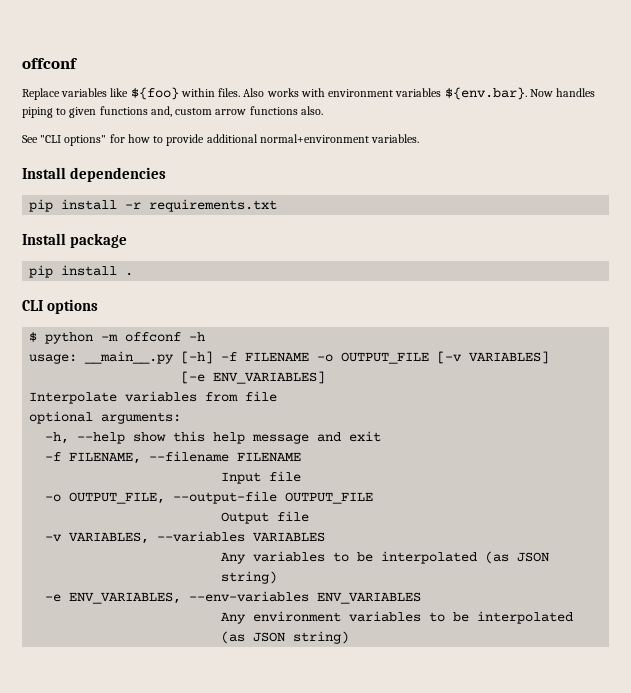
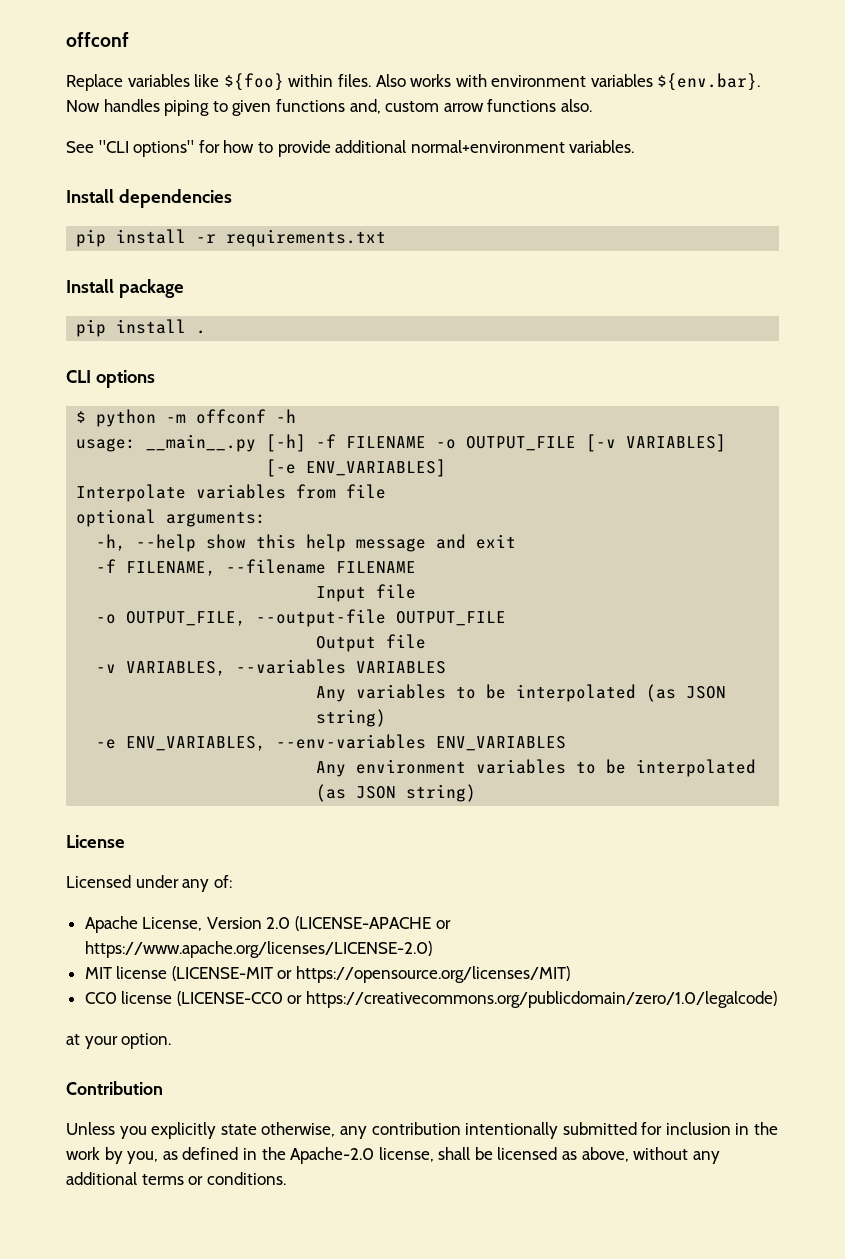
+ License
+ Licensed under any of:
+ Apache License, Version 2.0 (LICENSE-APACHE or https://www.apache.org/licenses/LICENSE-2.0)
+ MIT license (LICENSE-MIT or https://opensource.org/licenses/MIT)
+ CC0 license (LICENSE-CC0 or https://creativecommons.org/publicdomain/zero/1.0/legalcode)
+ at your option.
+ Contribution
+ Unless you explicitly state otherwise, any contribution intentionally submitted for inclusion in the work by you, as defined in the Apache-2.0 license, shall be licensed as above, without any additional terms or conditions.

